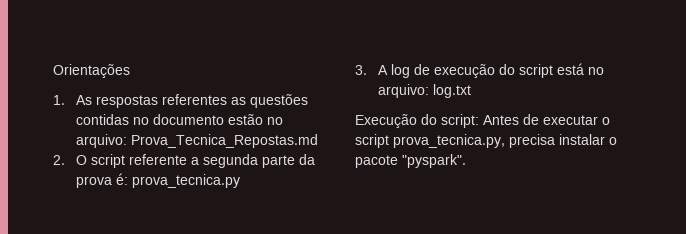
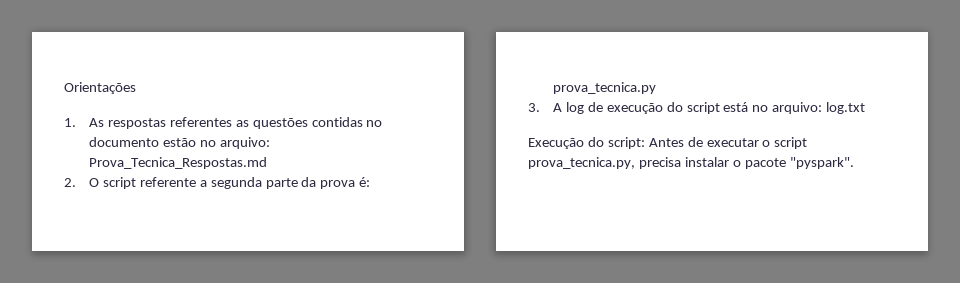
- 1. As respostas referentes as questões contidas no documento estão no arquivo: Prova_Tecnica_Repostas.md
+ 1. As respostas referentes as questões contidas no documento estão no arquivo: Prova_Tecnica_Respostas.md

